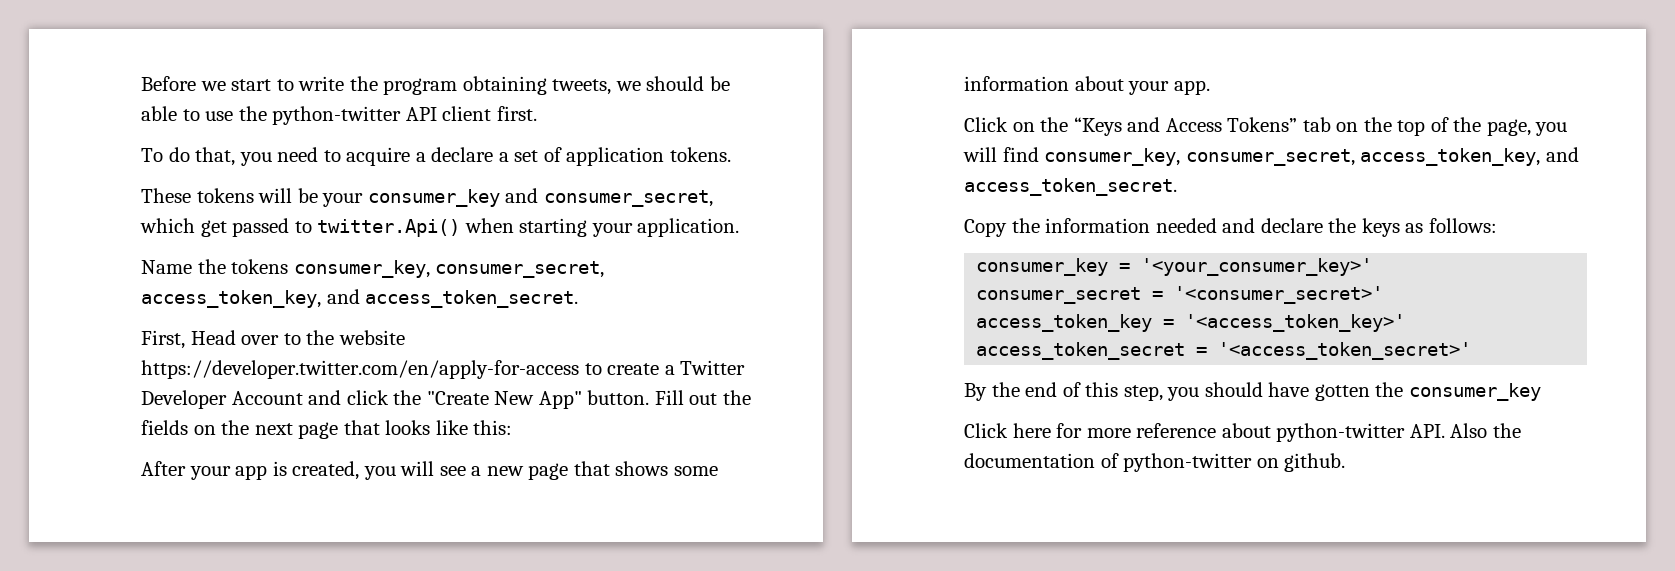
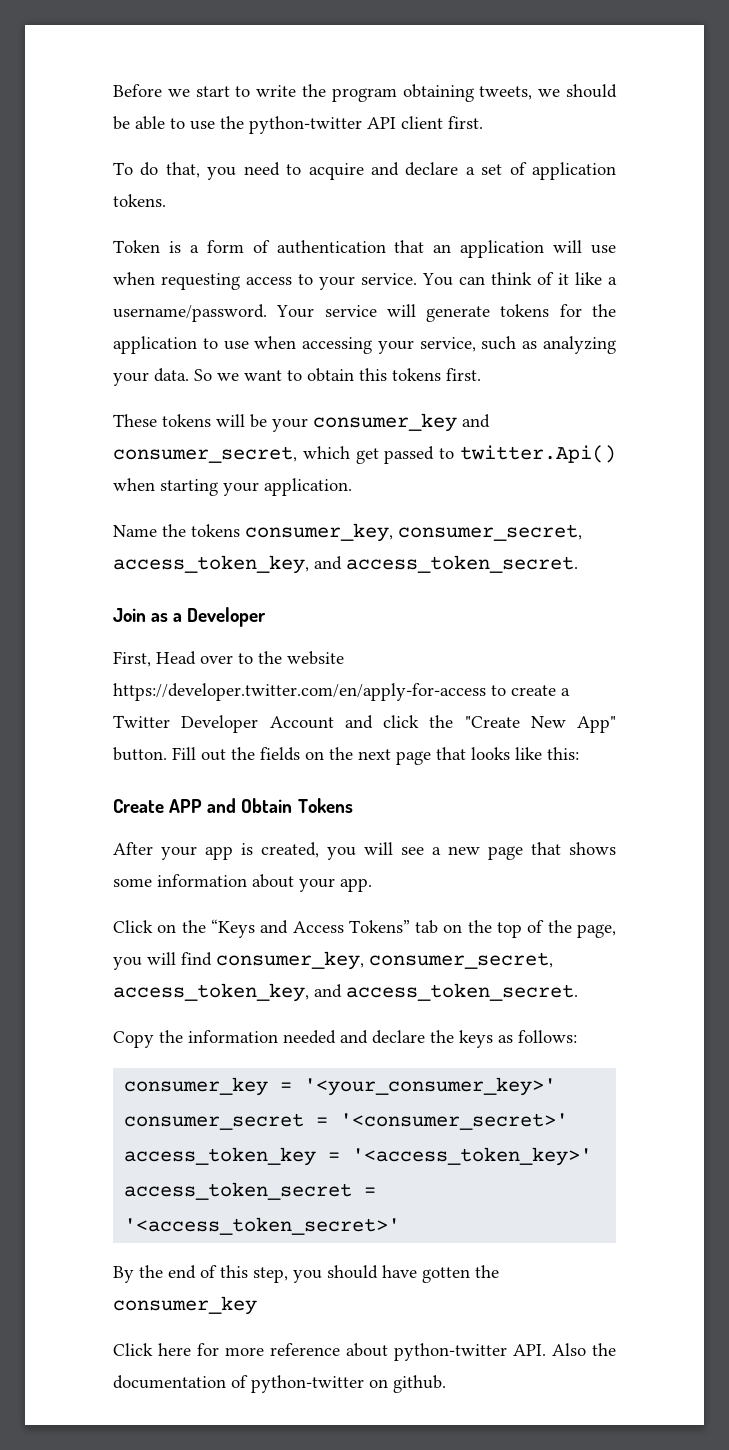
- To do that, you need to acquire a declare a set of application tokens.
+ To do that, you need to acquire and declare a set of application tokens.
+ Token is a form of authentication that an application will use when requesting access to your service. You can think of it like a username/password. Your service will generate tokens for the application to use when accessing your service, such as analyzing your data. So we want to obtain this tokens first.
+ Join as a Developer
+ Create APP and Obtain Tokens

